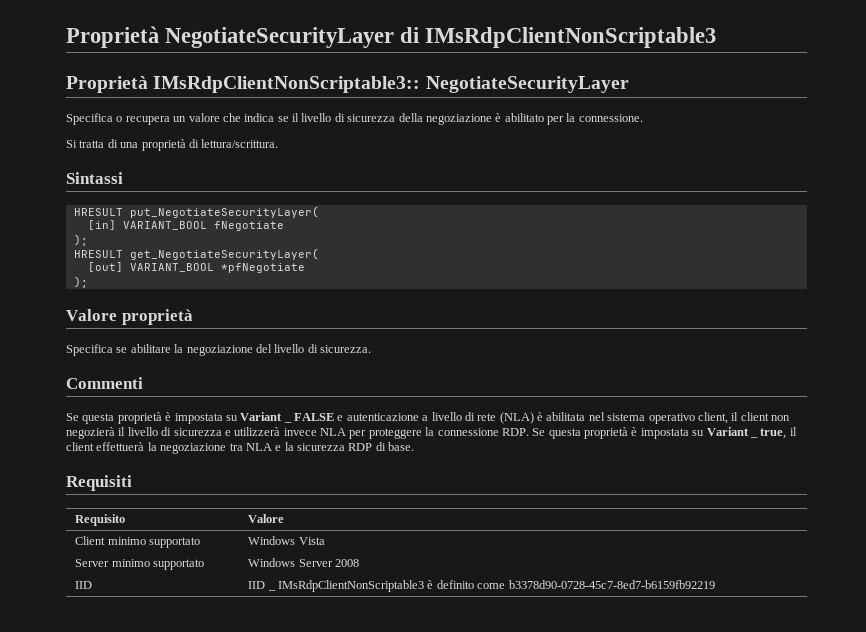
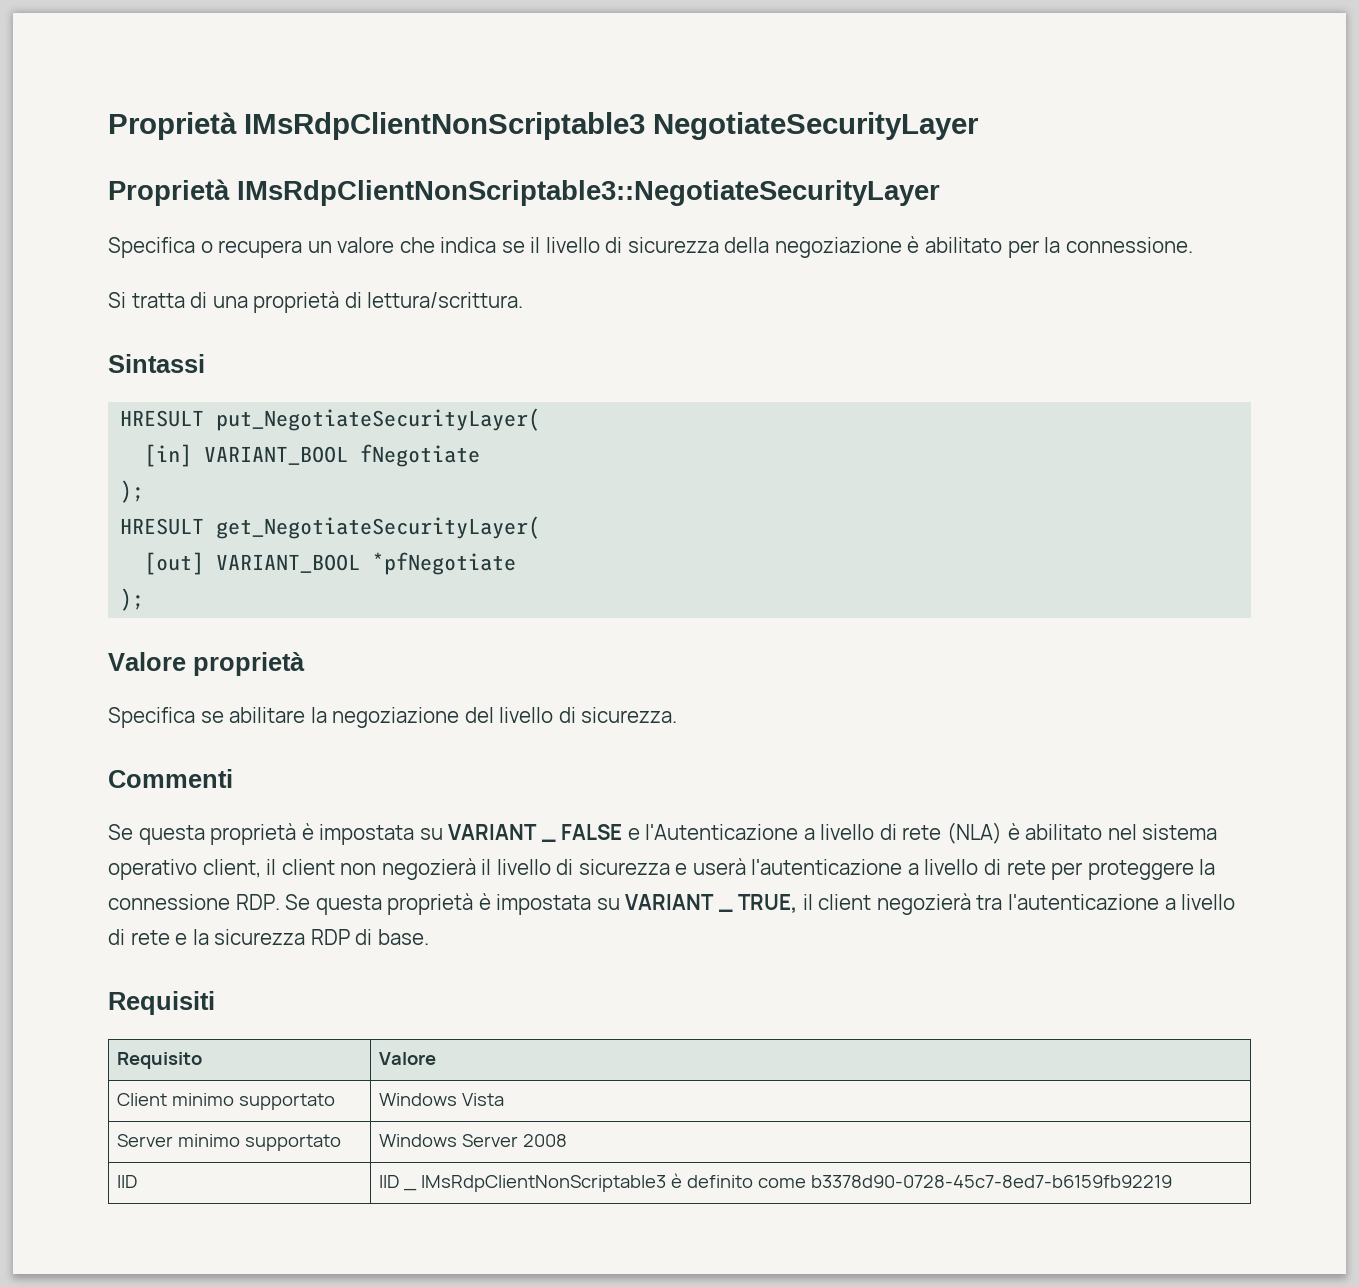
- Proprietà NegotiateSecurityLayer di IMsRdpClientNonScriptable3
- Proprietà IMsRdpClientNonScriptable3:: NegotiateSecurityLayer
+ Proprietà IMsRdpClientNonScriptable3 NegotiateSecurityLayer
+ Proprietà IMsRdpClientNonScriptable3::NegotiateSecurityLayer
- Se questa proprietà è impostata su Variant _ FALSE e autenticazione a livello di rete (NLA) è abilitata nel sistema operativo client, il client non negozierà il livello di sicurezza e utilizzerà invece NLA per proteggere la connessione RDP. Se questa proprietà è impostata su Variant _ true, il client effettuerà la negoziazione tra NLA e la sicurezza RDP di base.
+ Se questa proprietà è impostata su VARIANT _ FALSE e l'Autenticazione a livello di rete (NLA) è abilitato nel sistema operativo client, il client non negozierà il livello di sicurezza e userà l'autenticazione a livello di rete per proteggere la connessione RDP. Se questa proprietà è impostata su VARIANT _ TRUE, il client negozierà tra l'autenticazione a livello di rete e la sicurezza RDP di base.

